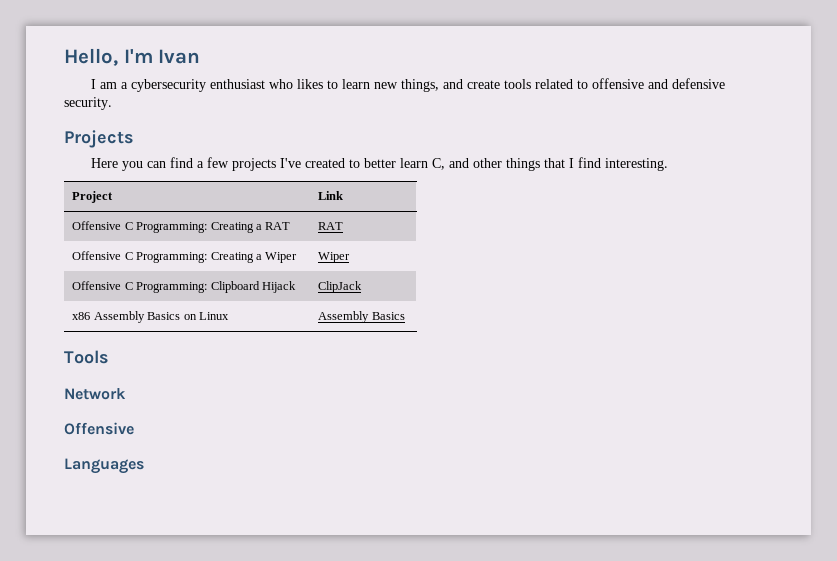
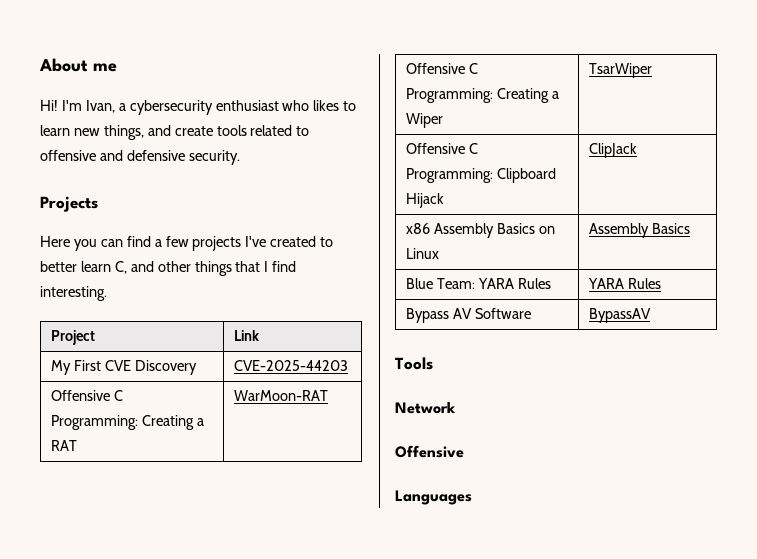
- Hello, I'm Ivan
- I am a cybersecurity enthusiast who likes to learn new things, and create tools related to offensive and defensive security.
+ About me
+ Hi! I'm Ivan, a cybersecurity enthusiast who likes to learn new things, and create tools related to offensive and defensive security.
+ My First CVE Discovery | CVE-2025-44203
- Offensive C Programming: Creating a RAT | RAT
+ Offensive C Programming: Creating a RAT | WarMoon-RAT
- Offensive C Programming: Creating a Wiper | Wiper
+ Offensive C Programming: Creating a Wiper | TsarWiper
+ Blue Team: YARA Rules | YARA Rules
+ Bypass AV Software | BypassAV

